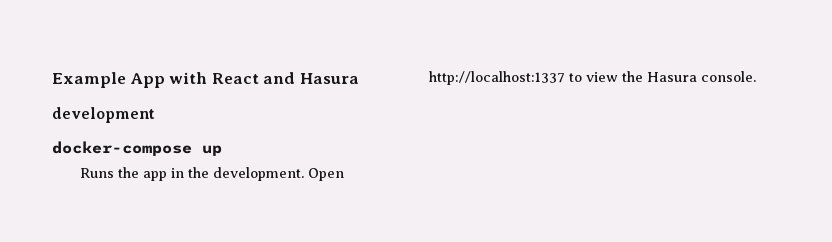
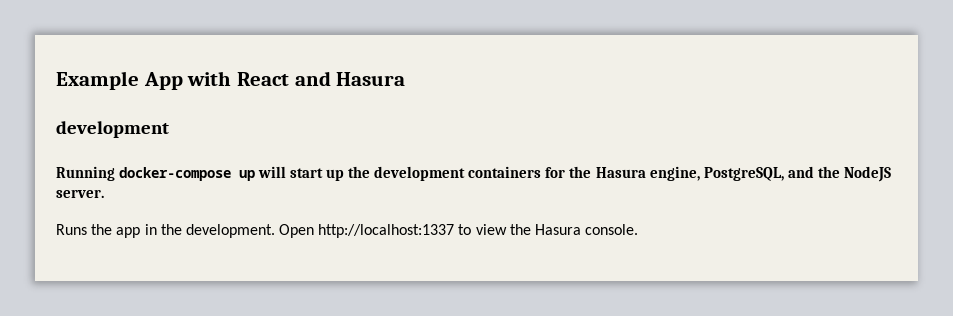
- docker-compose up
+ Running docker-compose up will start up the development containers for the Hasura engine, PostgreSQL, and the NodeJS server.

